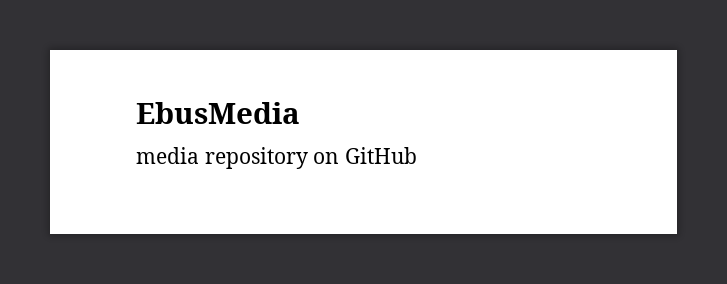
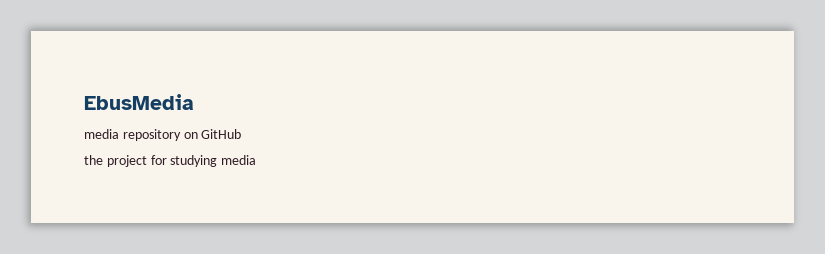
+ the project for studying media

